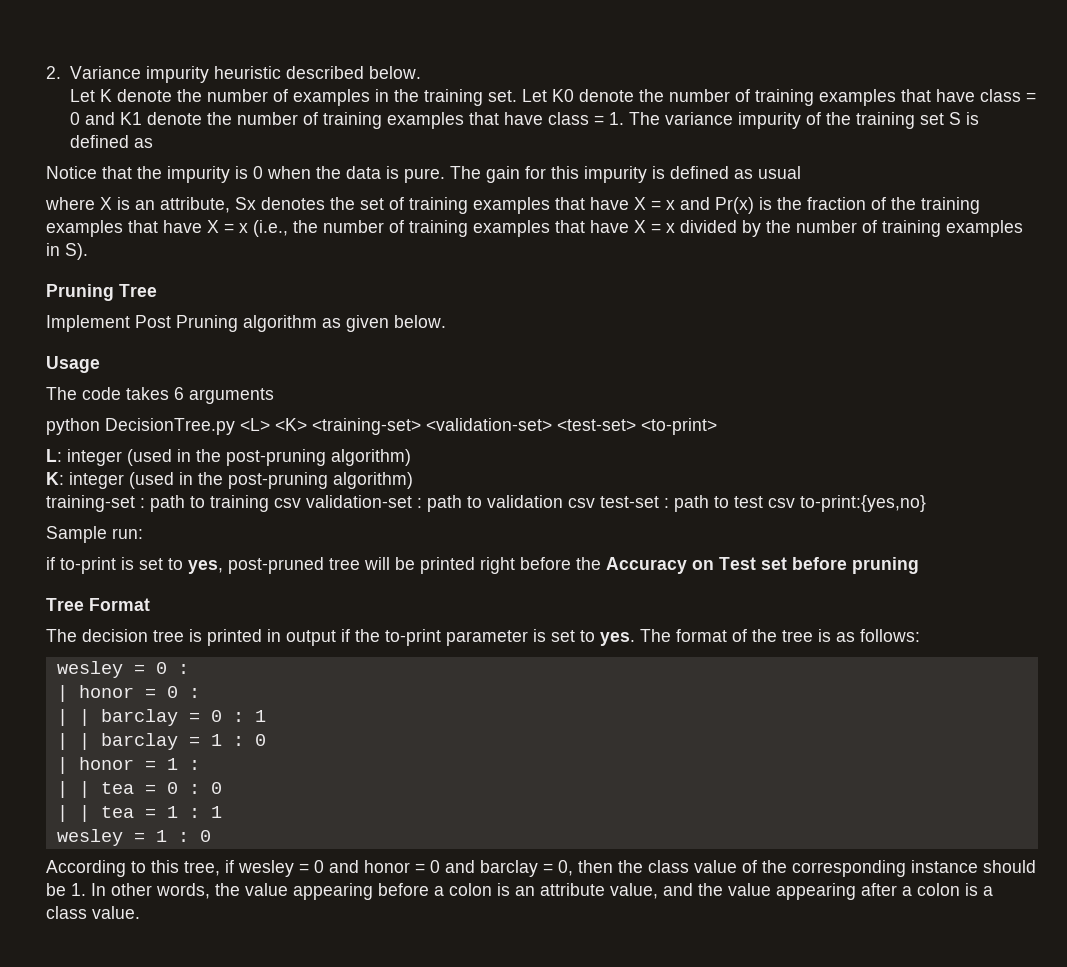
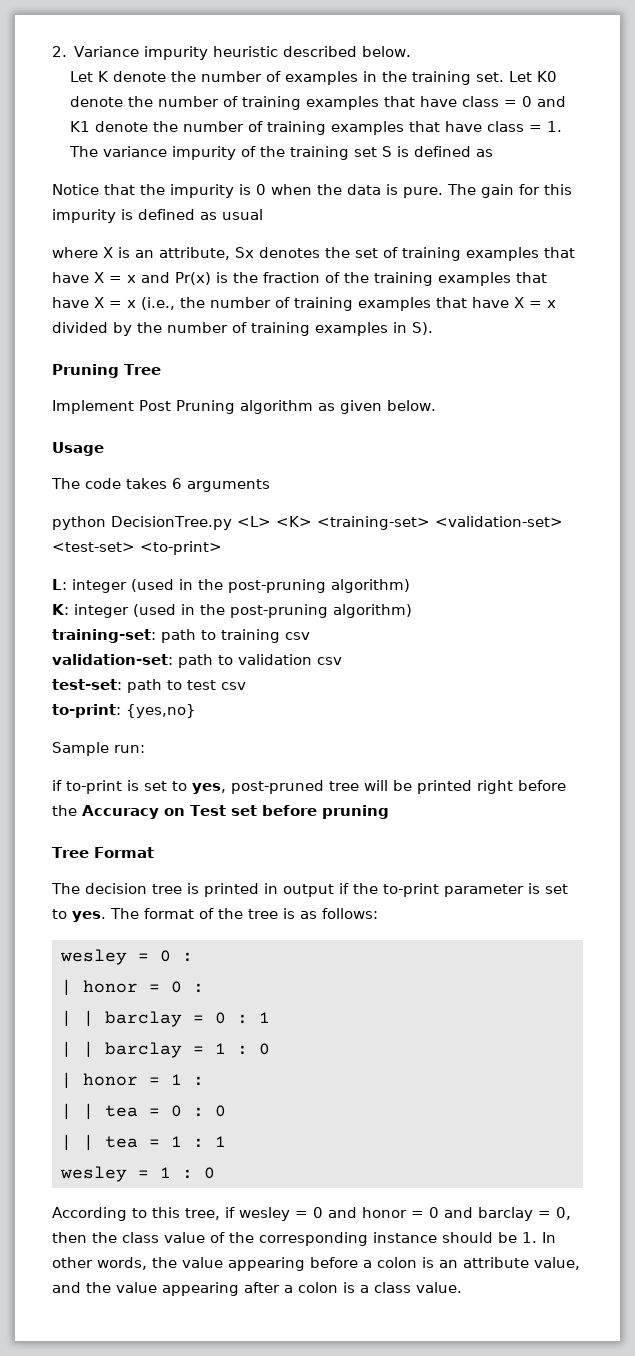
- training-set : path to training csv validation-set : path to validation csv test-set : path to test csv to-print:{yes,no}
+ training-set: path to training csv
+ validation-set: path to validation csv
+ test-set: path to test csv
+ to-print: {yes,no}

